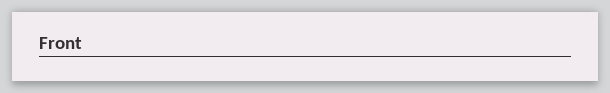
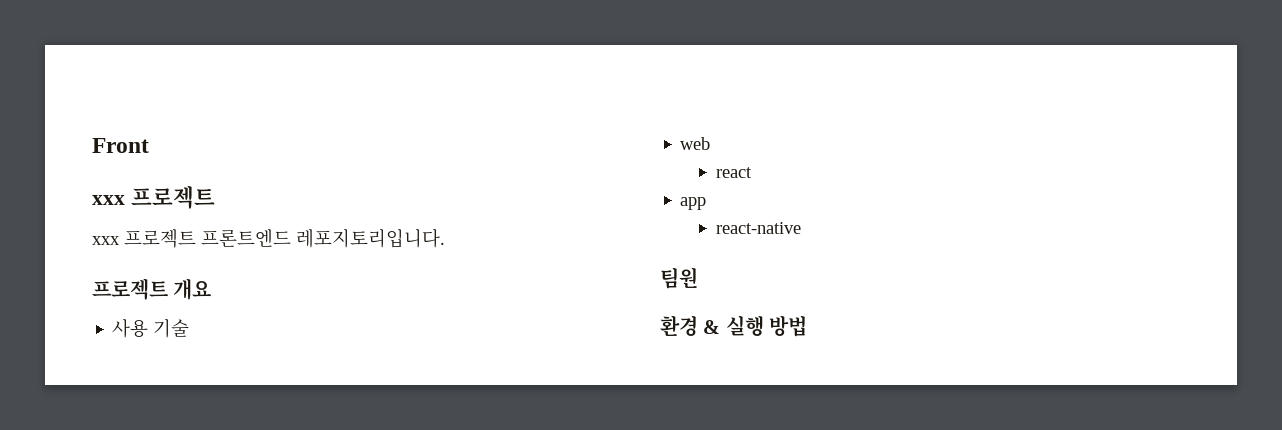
  Front
+ xxx 프로젝트
+ xxx 프로젝트 프론트엔드 레포지토리입니다.
+ 프로젝트 개요
+ 사용 기술
+ web
+ react
+ app
+ react-native
+ 팀원
+ 환경 & 실행 방법

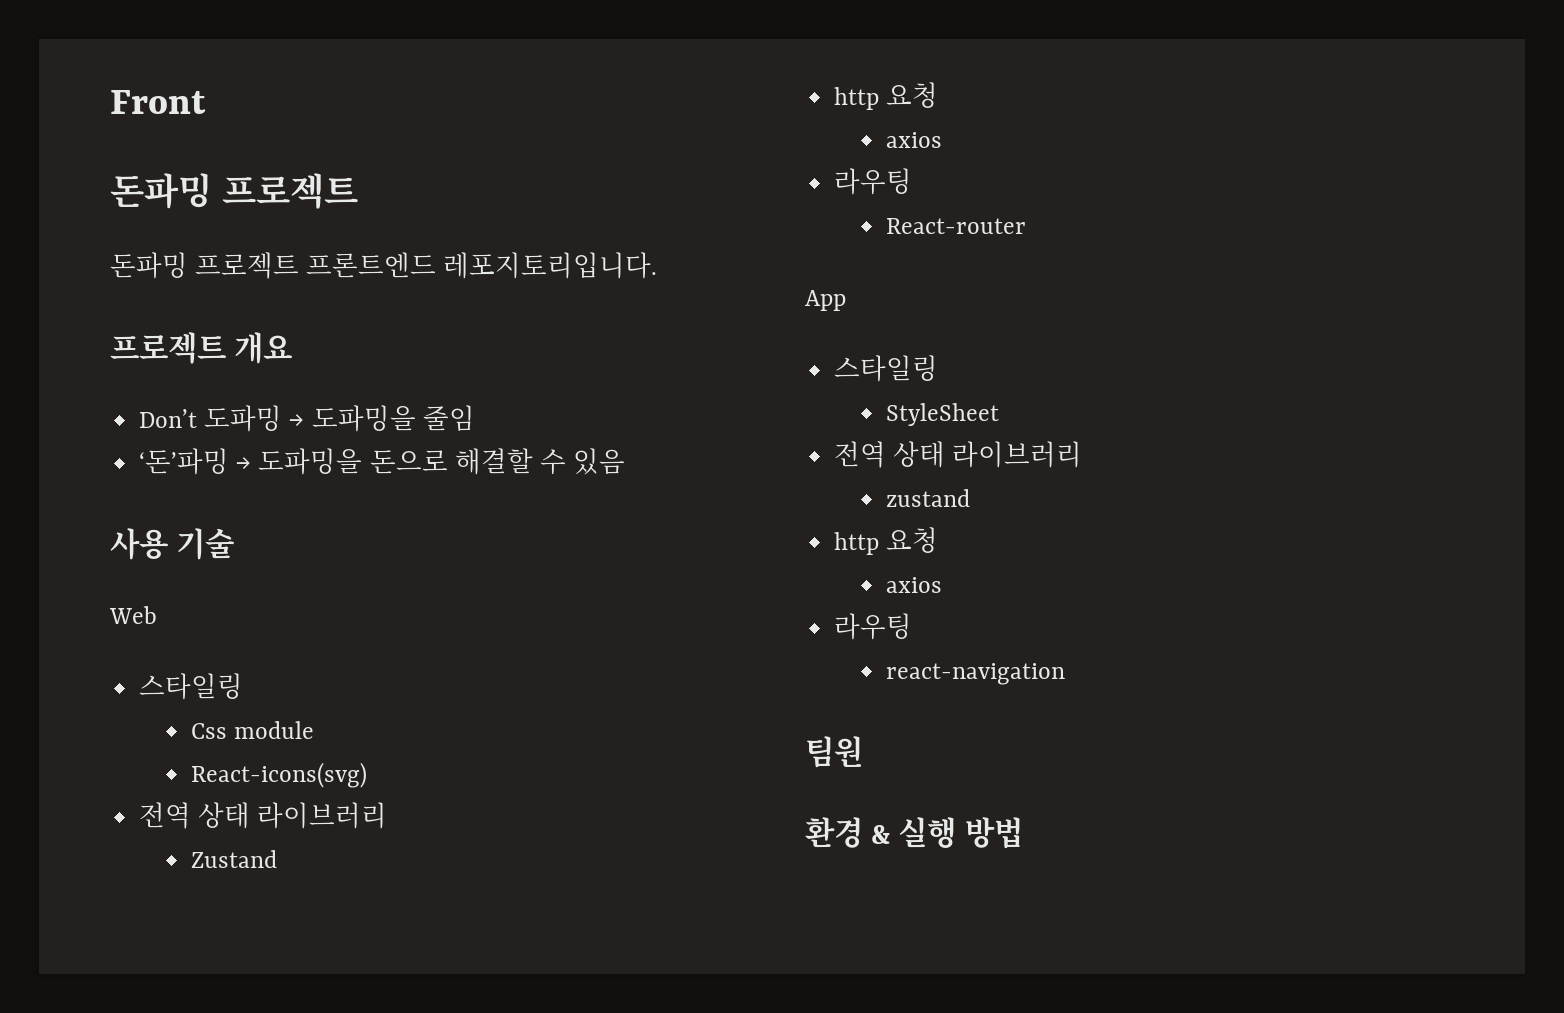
  Front
- xxx 프로젝트
+ 돈파밍 프로젝트
- xxx 프로젝트 프론트엔드 레포지토리입니다.
+ 돈파밍 프로젝트 프론트엔드 레포지토리입니다.
+ Don’t 도파밍 → 도파밍을 줄임
+ ‘돈’파밍 → 도파밍을 돈으로 해결할 수 있음
  사용 기술
- web
- react
- app
- react-native
+ Web
+ 스타일링
+ Css module
+ React-icons(svg)
+ 전역 상태 라이브러리
+ Zustand
+ http 요청
+ axios
+ 라우팅
+ React-router
+ App
+ 스타일링
+ StyleSheet
+ 전역 상태 라이브러리
+ zustand
+ http 요청
+ axios
+ 라우팅
+ react-navigation

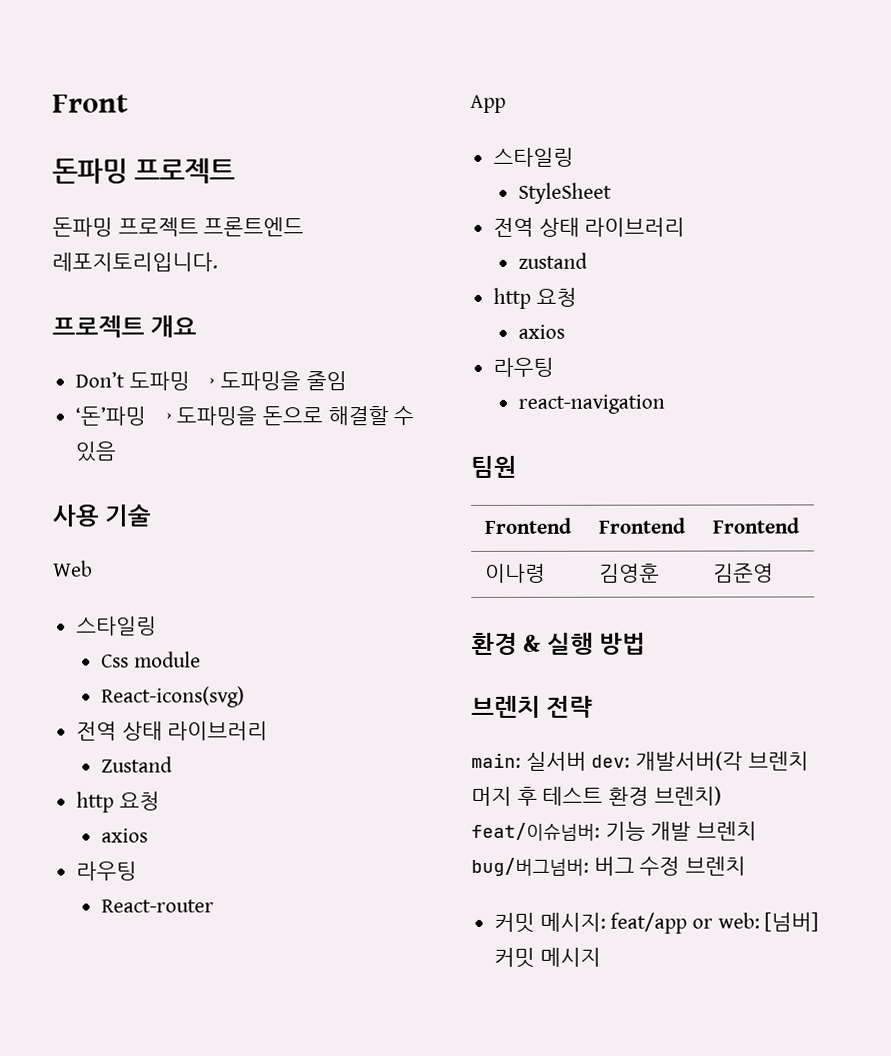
+ Frontend | Frontend | Frontend
+ 이나령 | 김영훈 | 김준영
  환경 & 실행 방법
+ 브렌치 전략
+ main: 실서버 dev: 개발서버(각 브렌치 머지 후 테스트 환경 브렌치) feat/이슈넘버: 기능 개발 브렌치 bug/버그넘버: 버그 수정 브렌치
+ 커밋 메시지: feat/app or web: [넘버] 커밋 메시지

